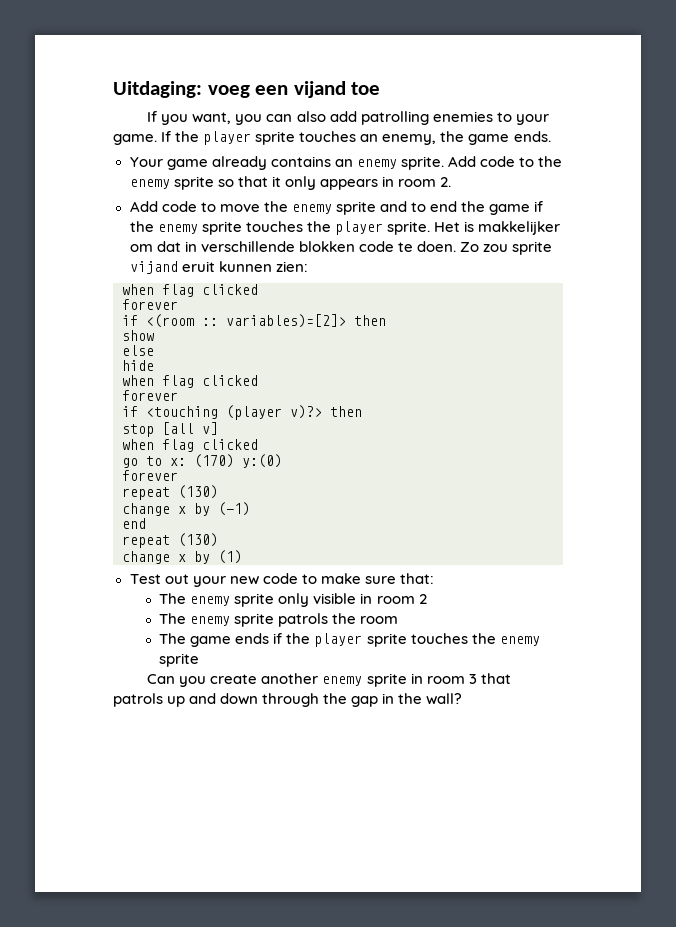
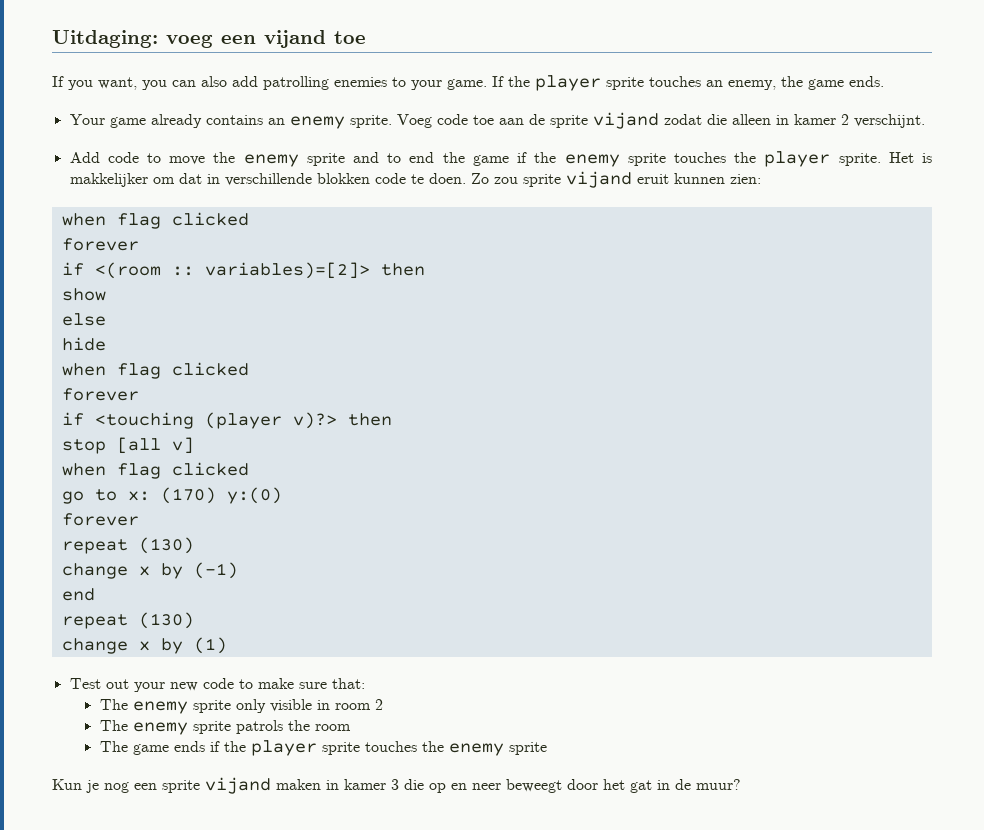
- Add code to the enemy sprite so that it only appears in room 2.
+ Voeg code toe aan de sprite vijand zodat die alleen in kamer 2 verschijnt.
- Can you create another enemy sprite in room 3 that patrols up and down through the gap in the wall?
+ Kun je nog een sprite vijand maken in kamer 3 die op en neer beweegt door het gat in de muur?

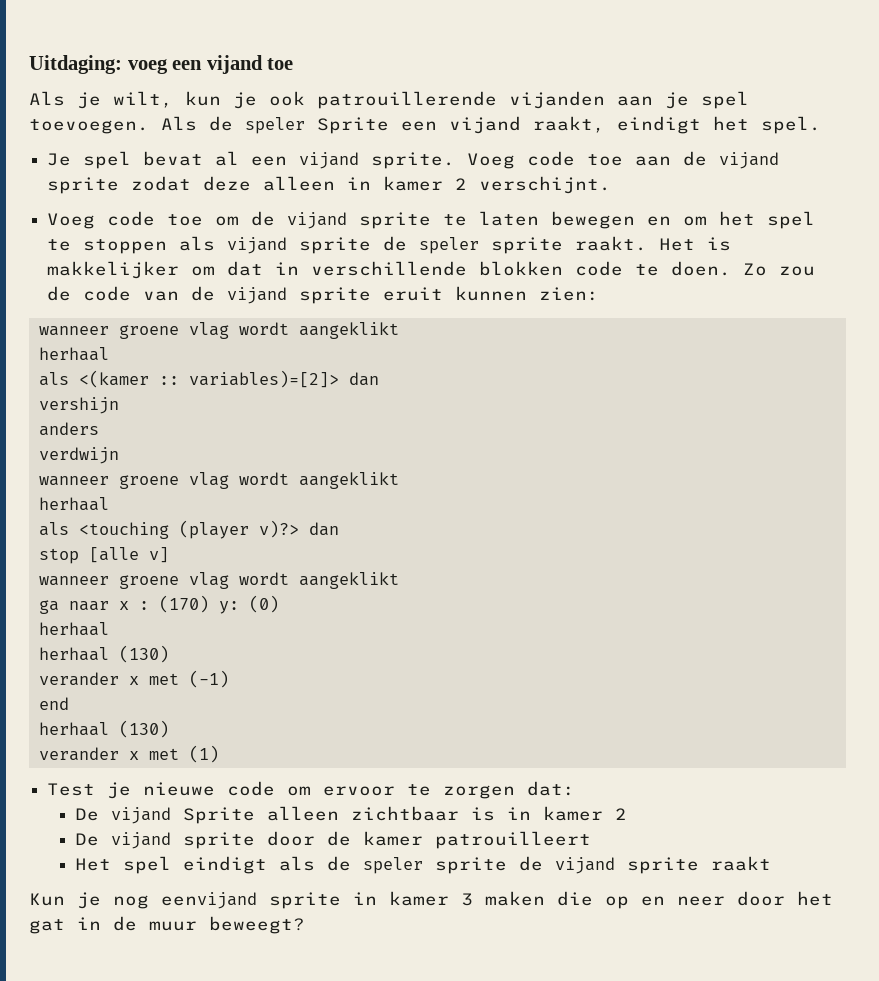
- If you want, you can also add patrolling enemies to your game. If the player sprite touches an enemy, the game ends.
- Your game already contains an enemy sprite.
+ Als je wilt, kun je ook patrouillerende vijanden aan je spel toevoegen. Als de speler Sprite een vijand raakt, eindigt het spel.
+ Je spel bevat al een vijand sprite.
- Voeg code toe aan de sprite vijand zodat die alleen in kamer 2 verschijnt.
+ Voeg code toe aan de vijand sprite zodat deze alleen in kamer 2 verschijnt.
- Add code to move the enemy sprite and to end the game if the enemy sprite touches the player sprite.
+ Voeg code toe om de vijand sprite te laten bewegen en om het spel te stoppen als vijand sprite de speler sprite raakt.
- Zo zou sprite vijand eruit kunnen zien:
- when flag clicked
- forever
- if <(room :: variables)=[2]> then
- show
- else
- hide
- when flag clicked
- forever
- if <touching (player v)?> then
+ Zo zou de code van de vijand sprite eruit kunnen zien:
+ wanneer groene vlag wordt aangeklikt
+ herhaal
+ als <(kamer :: variables)=[2]> dan
+ vershijn
+ anders
+ verdwijn
+ wanneer groene vlag wordt aangeklikt
+ herhaal
+ als <touching (player v)?> dan
- stop [all v]
- when flag clicked
- go to x: (170) y:(0)
- forever
- repeat (130)
- change x by (-1)
+ stop [alle v]
+ wanneer groene vlag wordt aangeklikt
+ ga naar x : (170) y: (0)
+ herhaal
+ herhaal (130)
+ verander x met (-1)
  end
- repeat (130)
- change x by (1)
+ herhaal (130)
+ verander x met (1)
- Test out your new code to make sure that:
- The enemy sprite only visible in room 2
- The enemy sprite patrols the room
- The game ends if the player sprite touches the enemy sprite
+ Test je nieuwe code om ervoor te zorgen dat:
+ De vijand Sprite alleen zichtbaar is in kamer 2
+ De vijand sprite door de kamer patrouilleert
+ Het spel eindigt als de speler sprite de vijand sprite raakt
- Kun je nog een sprite vijand maken in kamer 3 die op en neer beweegt door het gat in de muur?
+ Kun je nog eenvijand sprite in kamer 3 maken die op en neer door het gat in de muur beweegt?

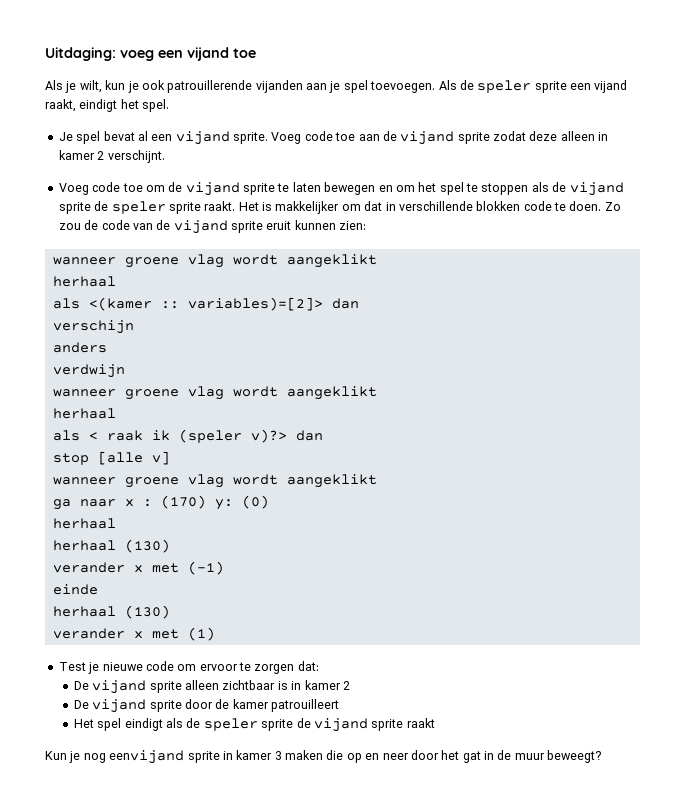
- Als de speler Sprite een vijand raakt, eindigt het spel.
+ Als de speler sprite een vijand raakt, eindigt het spel.
- Voeg code toe om de vijand sprite te laten bewegen en om het spel te stoppen als vijand sprite de speler sprite raakt.
+ Voeg code toe om de vijand sprite te laten bewegen en om het spel te stoppen als de vijand sprite de speler sprite raakt.
- vershijn
+ verschijn
- als <touching (player v)?> dan
+ als < raak ik (speler v)?> dan
- end
+ einde
- De vijand Sprite alleen zichtbaar is in kamer 2
+ De vijand sprite alleen zichtbaar is in kamer 2

